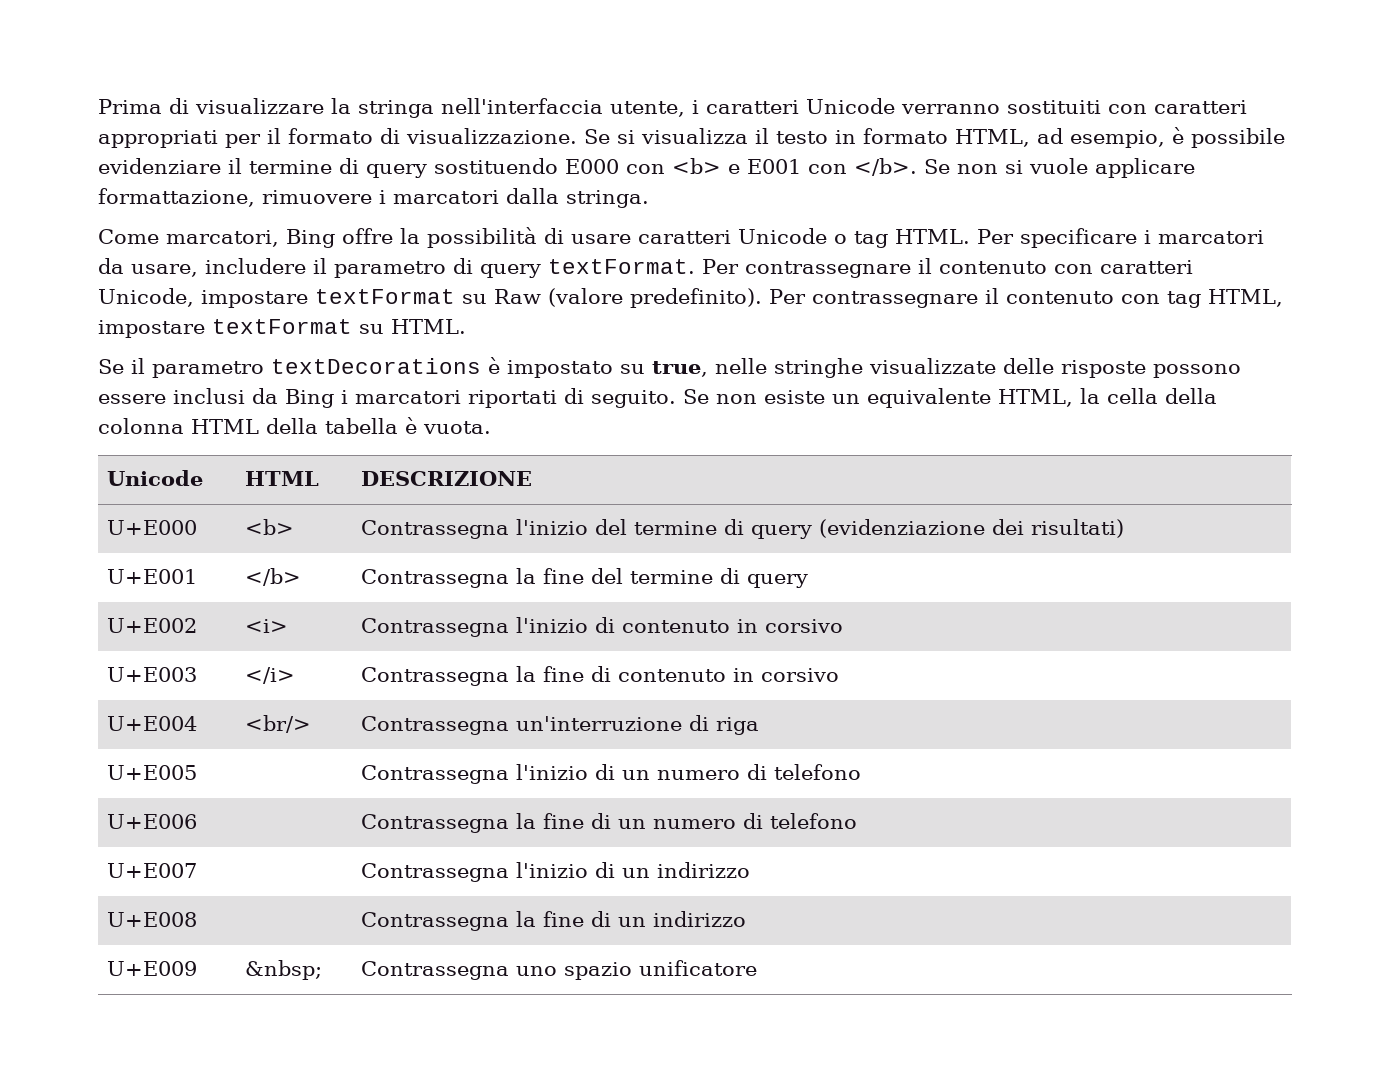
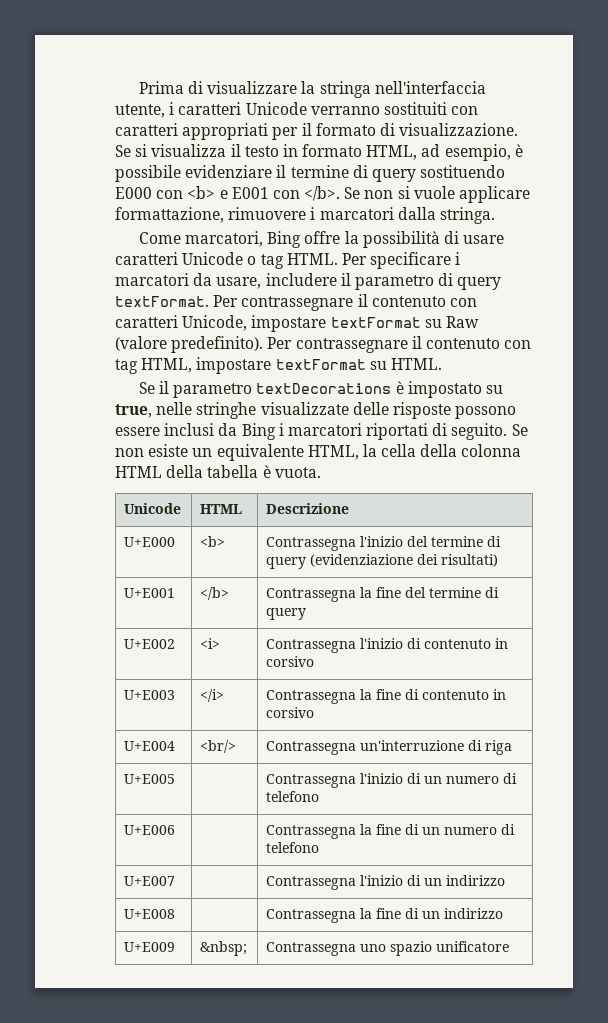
- Unicode | HTML | DESCRIZIONE
+ Unicode | HTML | Descrizione

